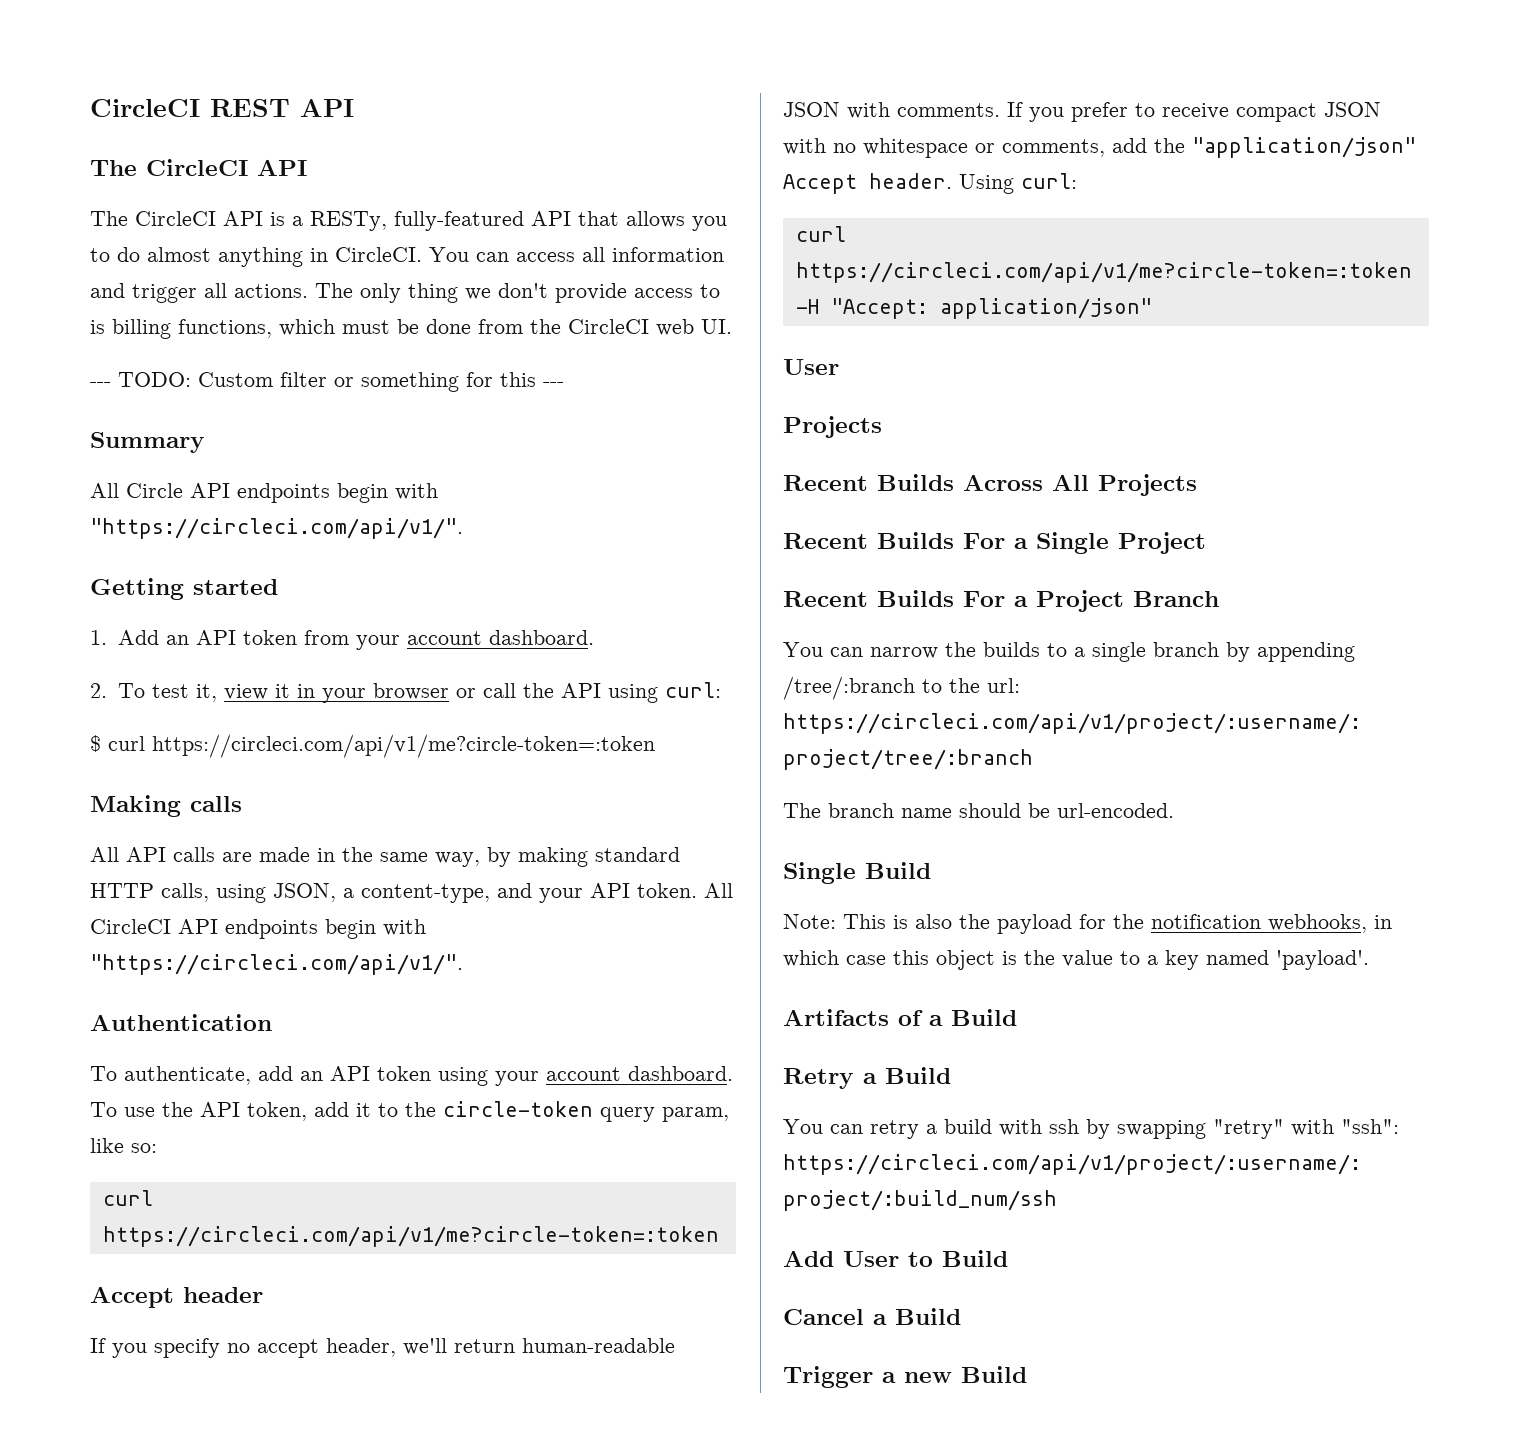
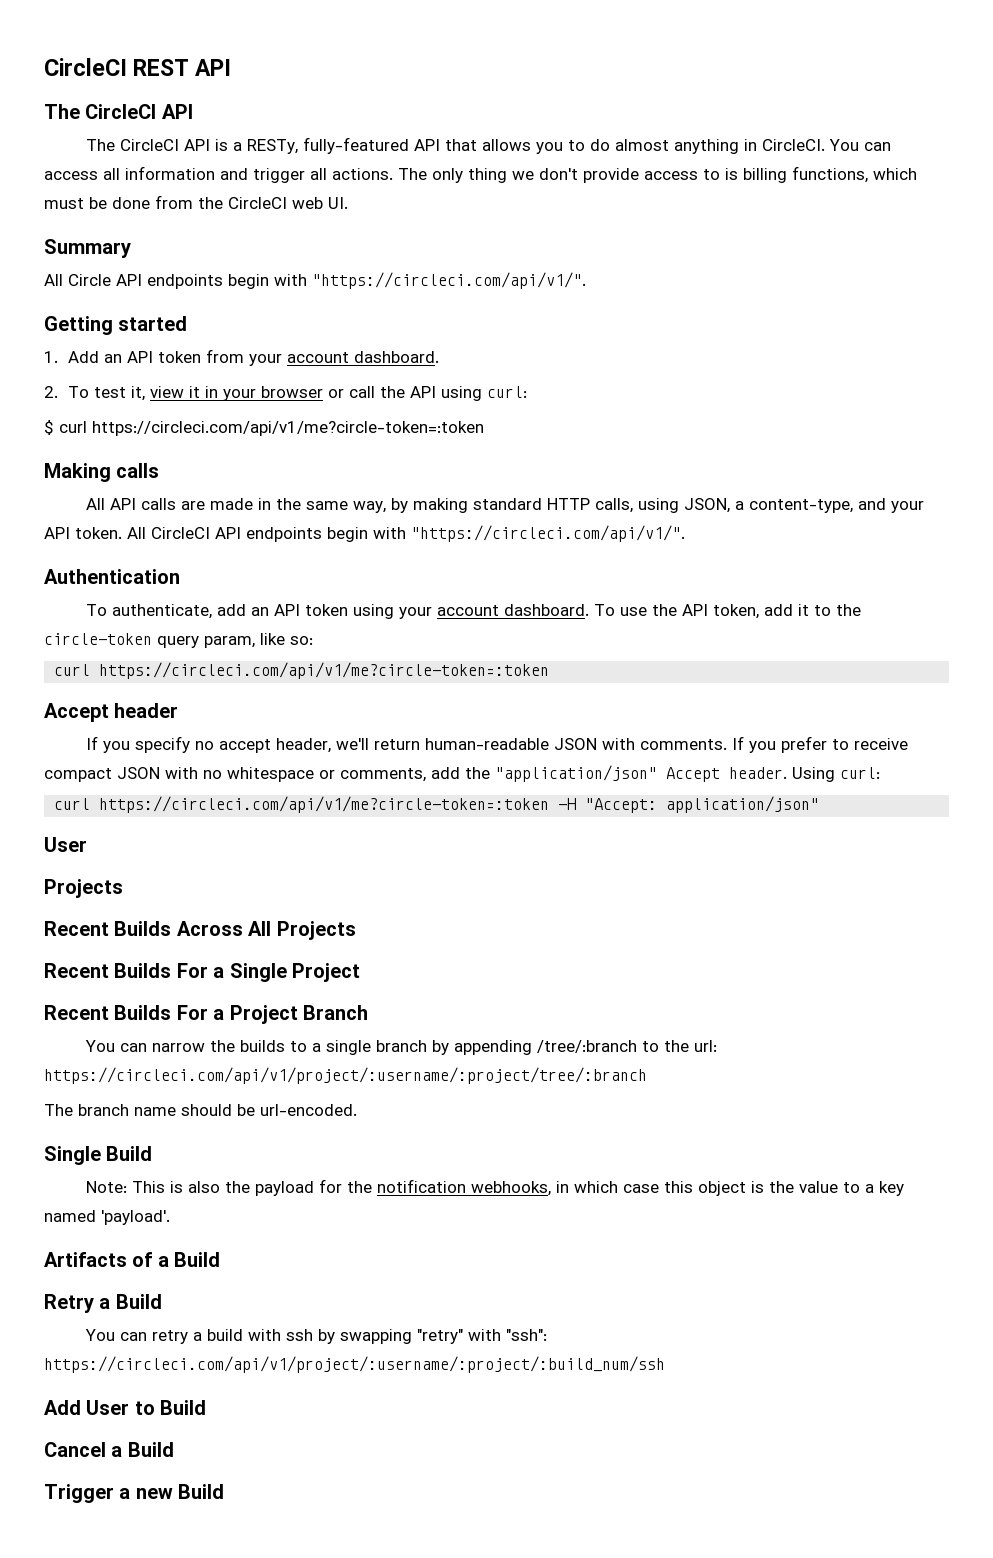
- --- TODO: Custom filter or something for this ---

